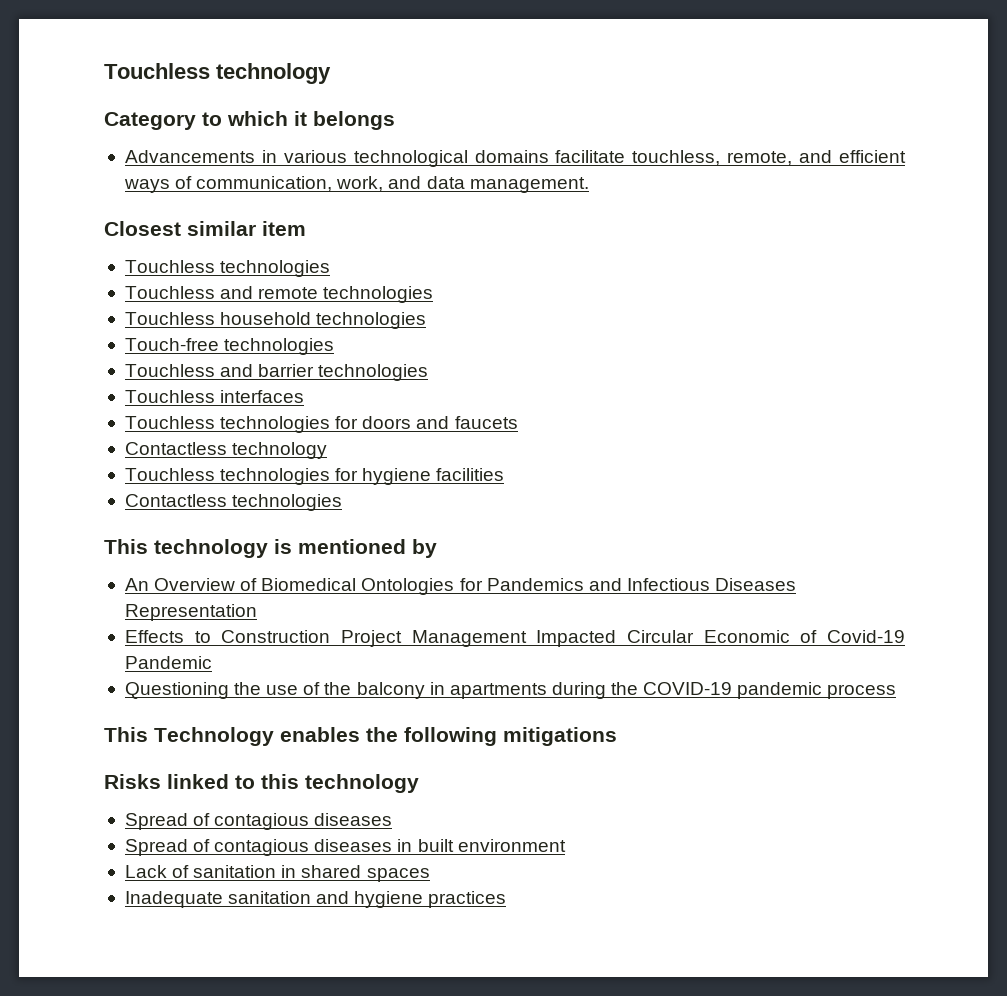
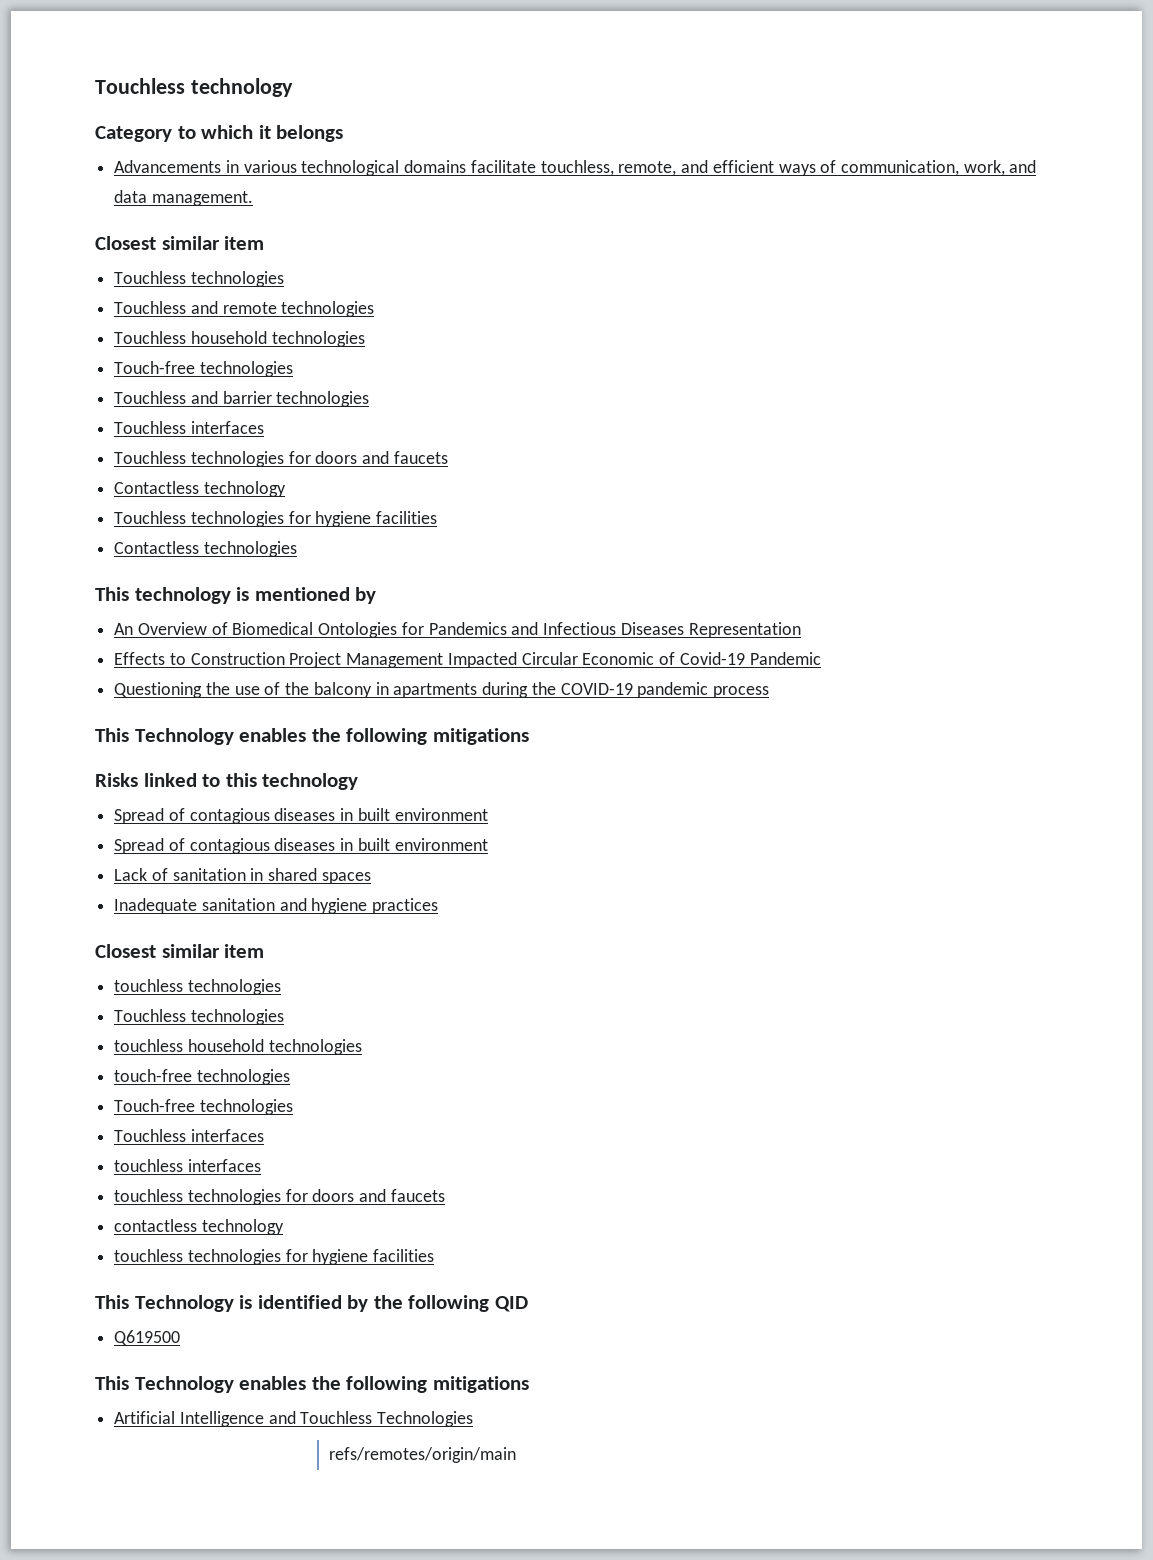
  Risks linked to this technology
- Spread of contagious diseases
+ Spread of contagious diseases in built environment
  Inadequate sanitation and hygiene practices
+ Closest similar item
+ touchless technologies
+ Touchless technologies
+ touchless household technologies
+ touch-free technologies
+ Touch-free technologies
+ Touchless interfaces
+ touchless interfaces
+ touchless technologies for doors and faucets
+ contactless technology
+ touchless technologies for hygiene facilities
+ This Technology is identified by the following QID
+ Q619500
+ This Technology enables the following mitigations
+ Artificial Intelligence and Touchless Technologies
+ refs/remotes/origin/main

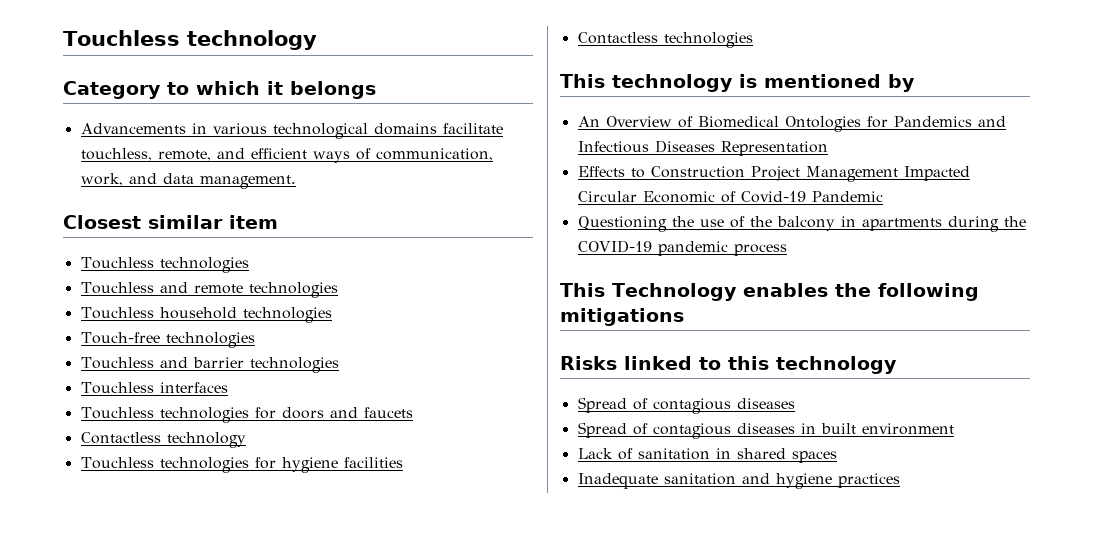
  Risks linked to this technology
- Spread of contagious diseases in built environment
+ Spread of contagious diseases
  Inadequate sanitation and hygiene practices
- Closest similar item
- touchless technologies
- Touchless technologies
- touchless household technologies
- touch-free technologies
- Touch-free technologies
- Touchless interfaces
- touchless interfaces
- touchless technologies for doors and faucets
- contactless technology
- touchless technologies for hygiene facilities
- This Technology is identified by the following QID
- Q619500
- This Technology enables the following mitigations
- Artificial Intelligence and Touchless Technologies
- refs/remotes/origin/main

